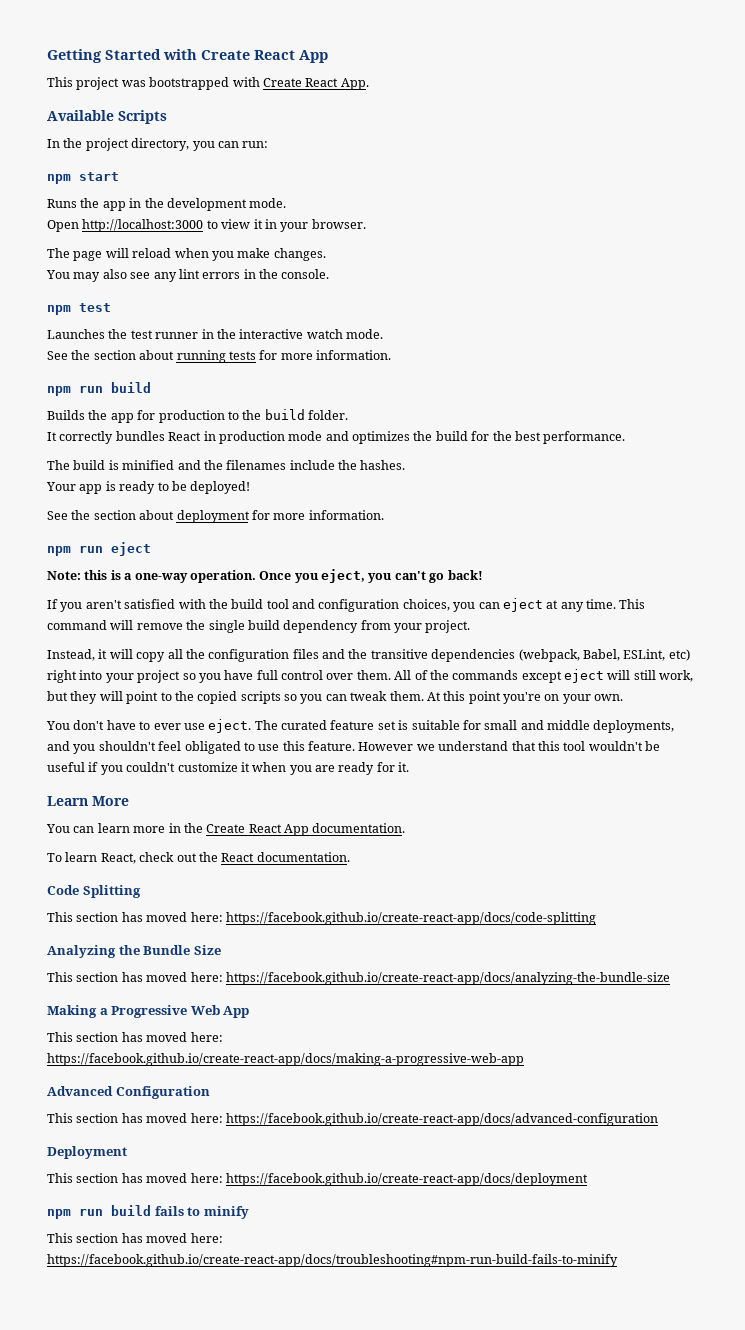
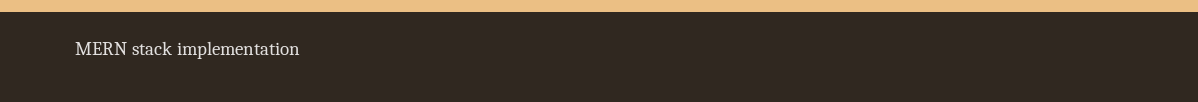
- Getting Started with Create React App
- This project was bootstrapped with Create React App.
- Available Scripts
- In the project directory, you can run:
- npm start
- Runs the app in the development mode.
- Open http://localhost:3000 to view it in your browser.
- The page will reload when you make changes.
- You may also see any lint errors in the console.
- npm test
- Launches the test runner in the interactive watch mode.
- See the section about running tests for more information.
- npm run build
- Builds the app for production to the build folder.
- It correctly bundles React in production mode and optimizes the build for the best performance.
- The build is minified and the filenames include the hashes.
- Your app is ready to be deployed!
- See the section about deployment for more information.
- npm run eject
- Note: this is a one-way operation. Once you eject, you can't go back!
- If you aren't satisfied with the build tool and configuration choices, you can eject at any time. This command will remove the single build dependency from your project.
- Instead, it will copy all the configuration files and the transitive dependencies (webpack, Babel, ESLint, etc) right into your project so you have full control over them. All of the commands except eject will still work, but they will point to the copied scripts so you can tweak them. At this point you're on your own.
- You don't have to ever use eject. The curated feature set is suitable for small and middle deployments, and you shouldn't feel obligated to use this feature. However we understand that this tool wouldn't be useful if you couldn't customize it when you are ready for it.
- Learn More
- You can learn more in the Create React App documentation.
- To learn React, check out the React documentation.
- Code Splitting
- This section has moved here: https://facebook.github.io/create-react-app/docs/code-splitting
- Analyzing the Bundle Size
- This section has moved here: https://facebook.github.io/create-react-app/docs/analyzing-the-bundle-size
- Making a Progressive Web App
- This section has moved here: https://facebook.github.io/create-react-app/docs/making-a-progressive-web-app
- Advanced Configuration
- This section has moved here: https://facebook.github.io/create-react-app/docs/advanced-configuration
- Deployment
- This section has moved here: https://facebook.github.io/create-react-app/docs/deployment
- npm run build fails to minify
- This section has moved here: https://facebook.github.io/create-react-app/docs/troubleshooting#npm-run-build-fails-to-minify
+ MERN stack implementation

